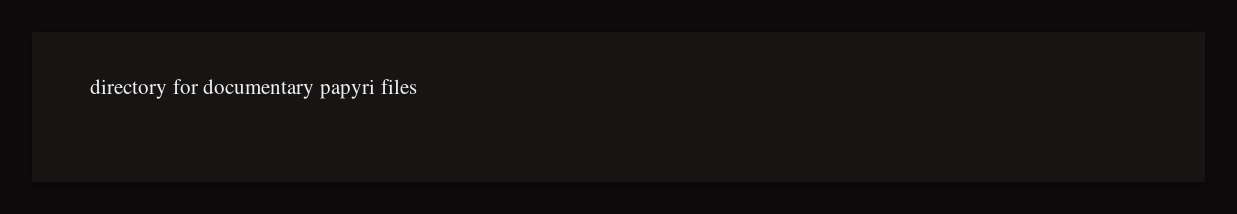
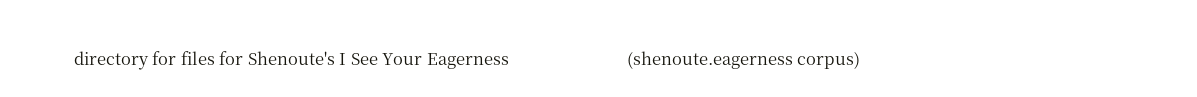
- directory for documentary papyri files
+ directory for files for Shenoute's I See Your Eagerness (shenoute.eagerness corpus)

